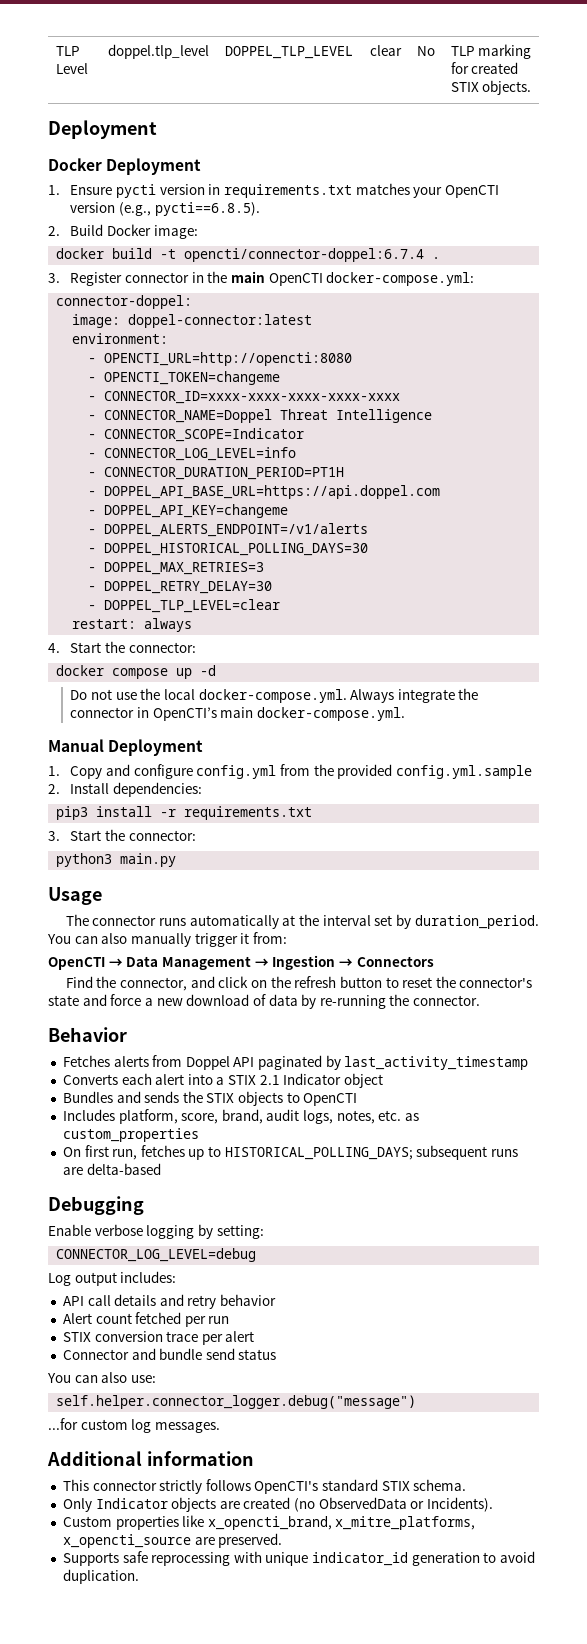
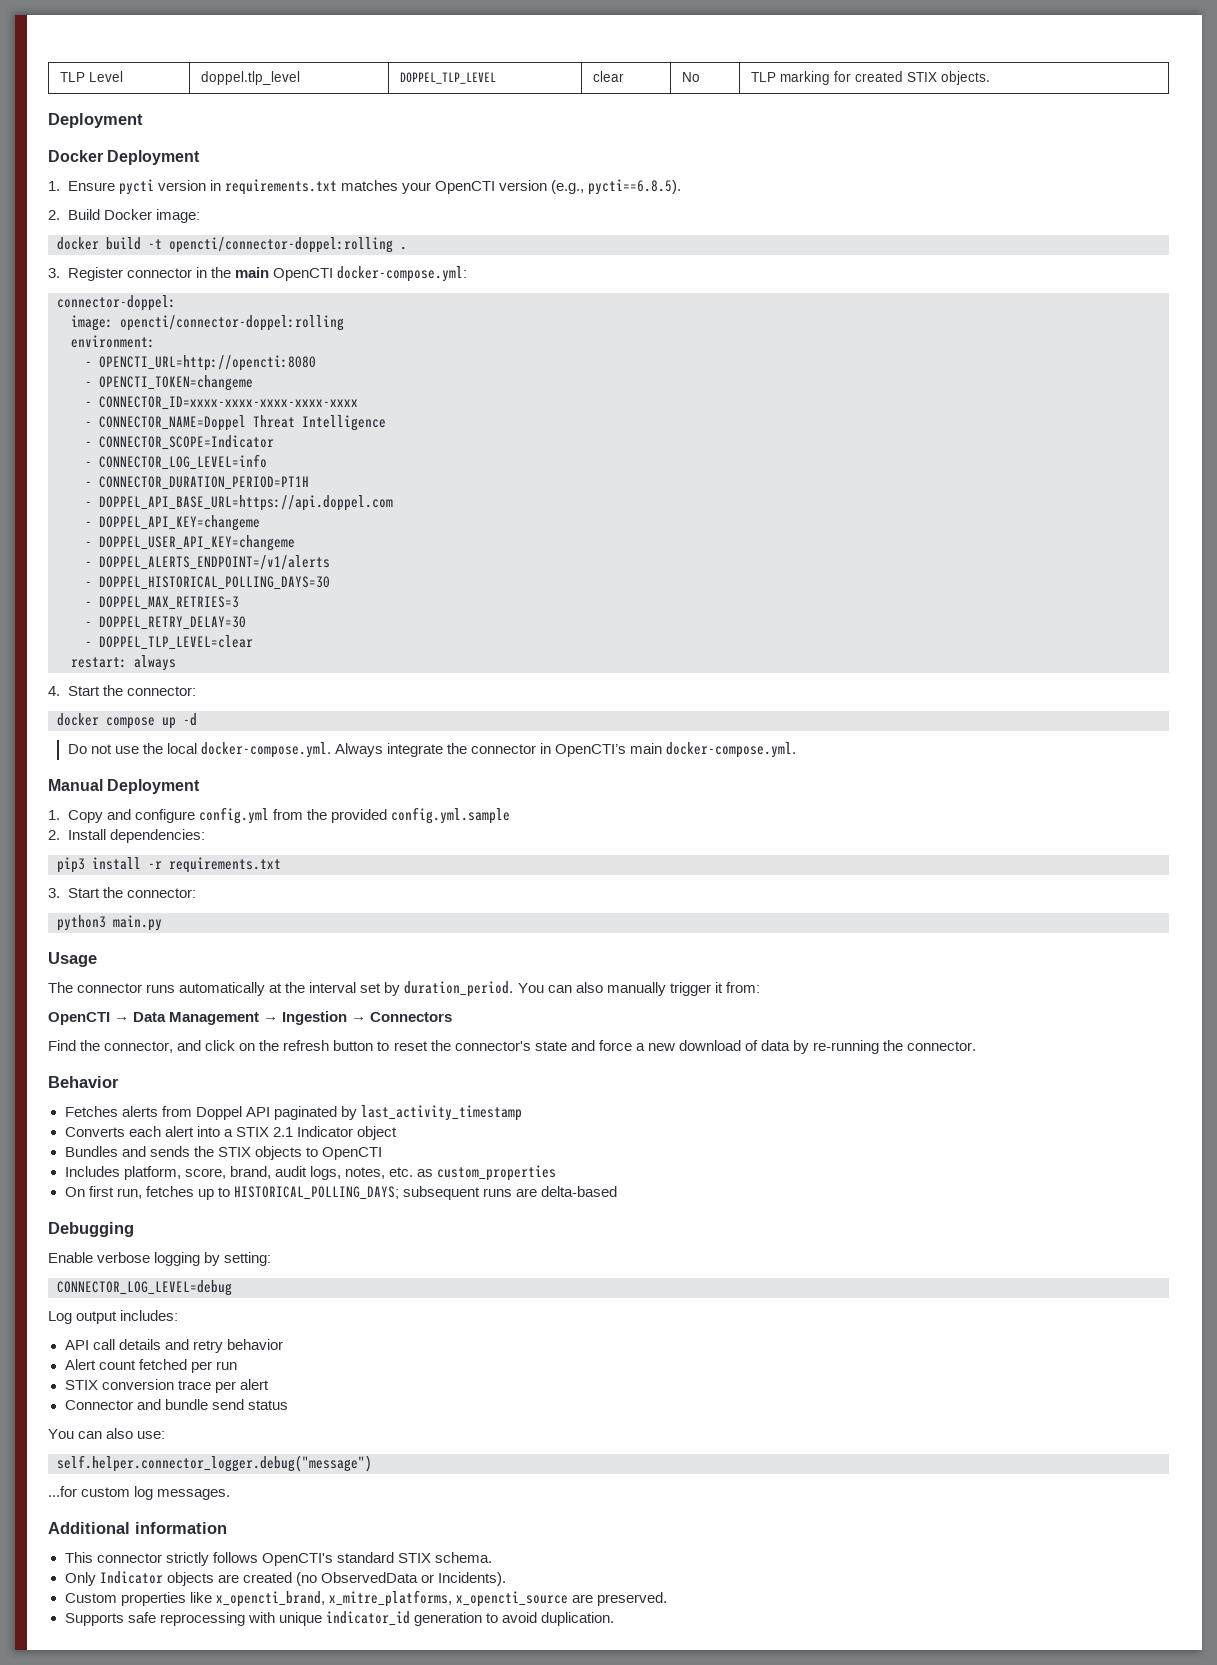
- docker build -t opencti/connector-doppel:6.7.4 .
+ docker build -t opencti/connector-doppel:rolling .
- image: doppel-connector:latest
+ image: opencti/connector-doppel:rolling
+ - DOPPEL_USER_API_KEY=changeme

